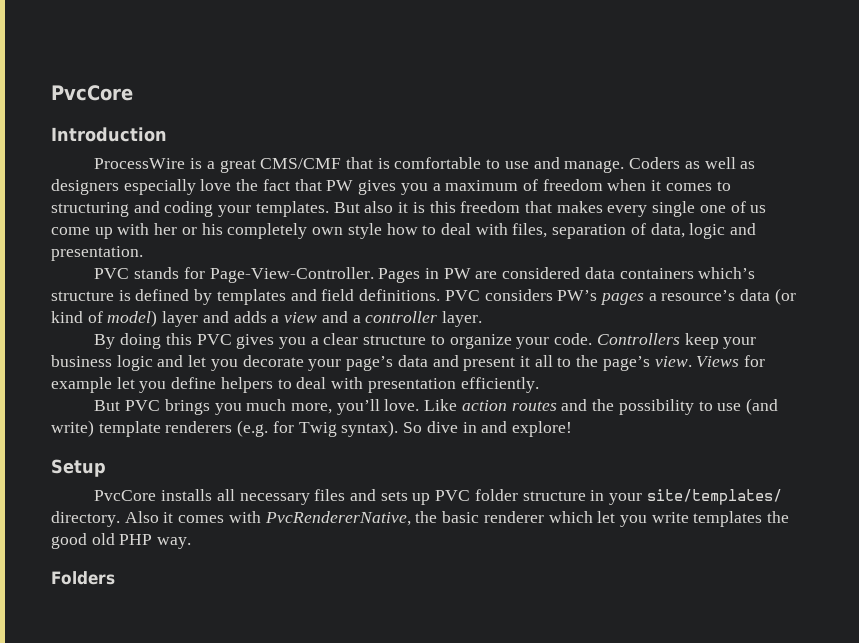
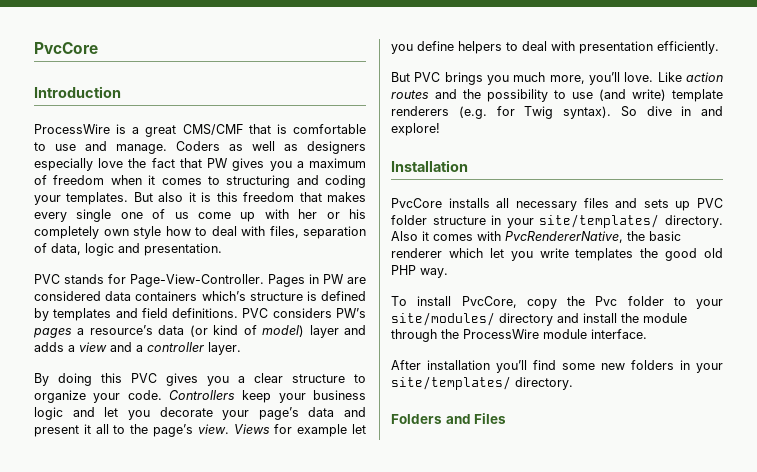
- Setup
+ Installation
+ To install PvcCore, copy the Pvc folder to your site/modules/ directory and install the module through the ProcessWire module interface.
+ After installation you’ll find some new folders in your site/templates/ directory.
- Folders
+ Folders and Files

